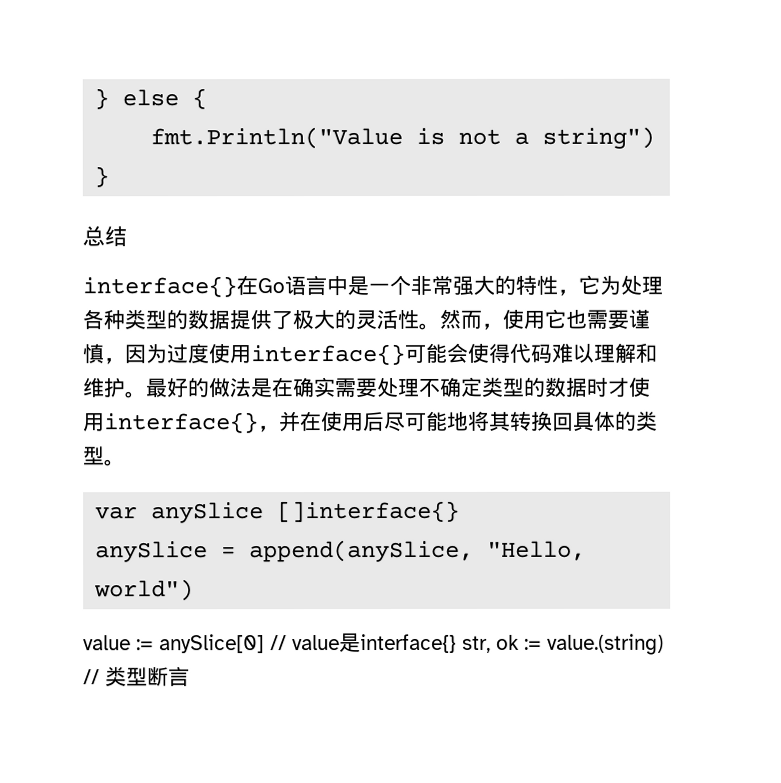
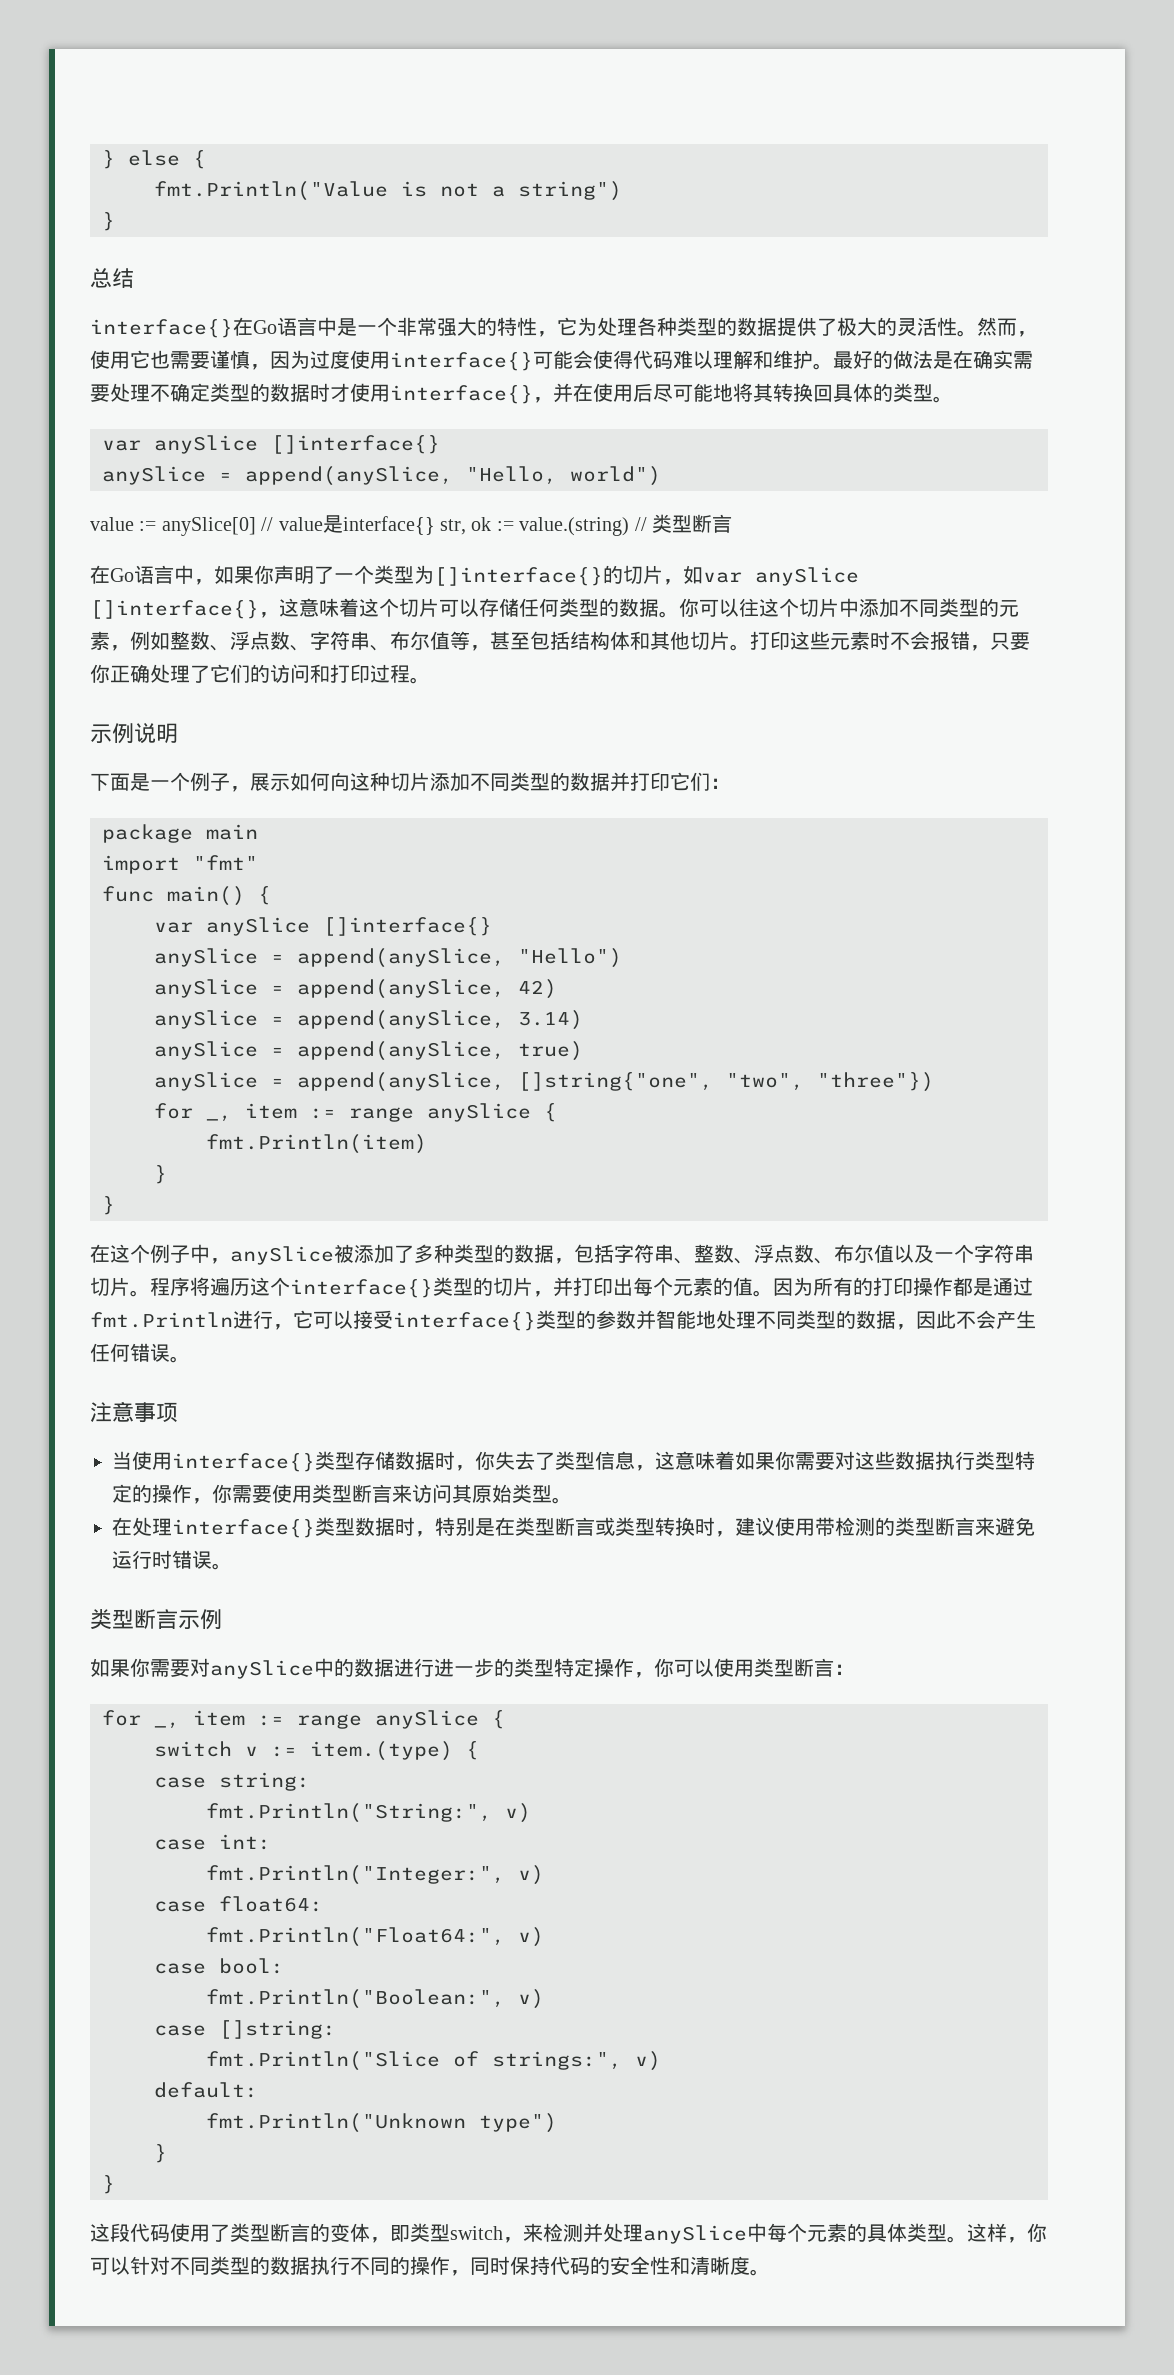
+ 在Go语言中，如果你声明了一个类型为[]interface{}的切片，如var anySlice []interface{}，这意味着这个切片可以存储任何类型的数据。你可以往这个切片中添加不同类型的元素，例如整数、浮点数、字符串、布尔值等，甚至包括结构体和其他切片。打印这些元素时不会报错，只要你正确处理了它们的访问和打印过程。
+ 示例说明
+ 下面是一个例子，展示如何向这种切片添加不同类型的数据并打印它们：
+ package main
+ import "fmt"
+ func main() {
+ var anySlice []interface{}
+ anySlice = append(anySlice, "Hello")
+ anySlice = append(anySlice, 42)
+ anySlice = append(anySlice, 3.14)
+ anySlice = append(anySlice, true)
+ anySlice = append(anySlice, []string{"one", "two", "three"})
+ for _, item := range anySlice {
+ fmt.Println(item)
+ }
+ }
+ 在这个例子中，anySlice被添加了多种类型的数据，包括字符串、整数、浮点数、布尔值以及一个字符串切片。程序将遍历这个interface{}类型的切片，并打印出每个元素的值。因为所有的打印操作都是通过fmt.Println进行，它可以接受interface{}类型的参数并智能地处理不同类型的数据，因此不会产生任何错误。
+ 注意事项
+ 当使用interface{}类型存储数据时，你失去了类型信息，这意味着如果你需要对这些数据执行类型特定的操作，你需要使用类型断言来访问其原始类型。
+ 在处理interface{}类型数据时，特别是在类型断言或类型转换时，建议使用带检测的类型断言来避免运行时错误。
+ 类型断言示例
+ 如果你需要对anySlice中的数据进行进一步的类型特定操作，你可以使用类型断言：
+ for _, item := range anySlice {
+ switch v := item.(type) {
+ case string:
+ fmt.Println("String:", v)
+ case int:
+ fmt.Println("Integer:", v)
+ case float64:
+ fmt.Println("Float64:", v)
+ case bool:
+ fmt.Println("Boolean:", v)
+ case []string:
+ fmt.Println("Slice of strings:", v)
+ default:
+ fmt.Println("Unknown type")
+ }
+ }
+ 这段代码使用了类型断言的变体，即类型switch，来检测并处理anySlice中每个元素的具体类型。这样，你可以针对不同类型的数据执行不同的操作，同时保持代码的安全性和清晰度。

